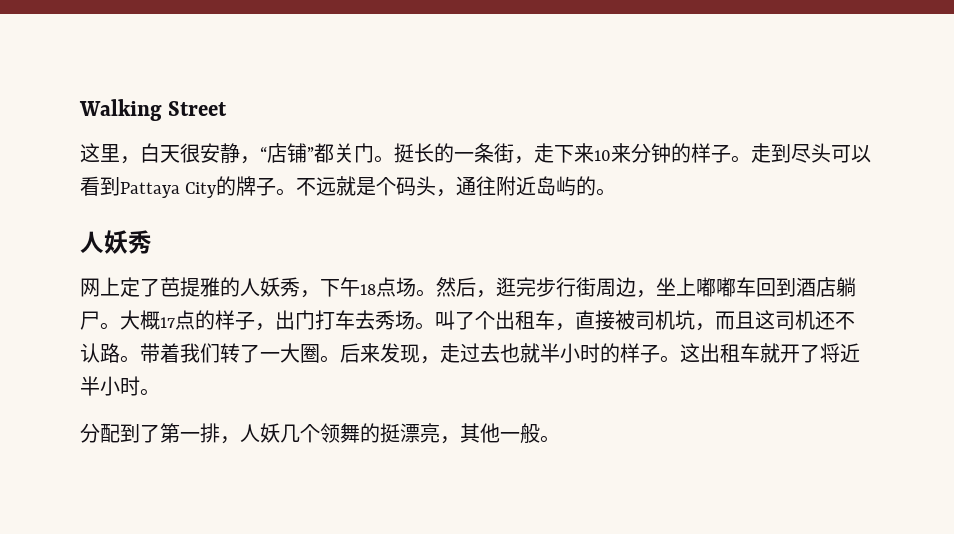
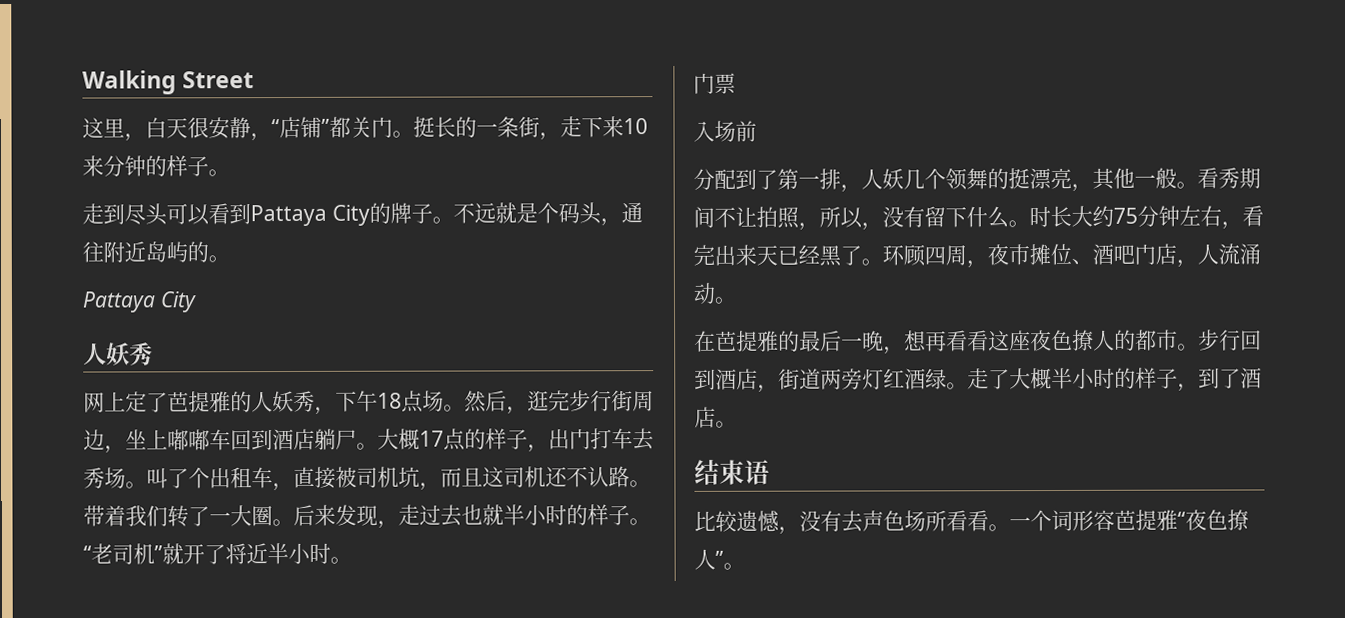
- 挺长的一条街，走下来10来分钟的样子。走到尽头可以看到Pattaya City的牌子。
+ 挺长的一条街，走下来10来分钟的样子。
+ 走到尽头可以看到Pattaya City的牌子。
  不远就是个码头，通往附近岛屿的。
+ Pattaya City
- 这出租车就开了将近半小时。
+ “老司机”就开了将近半小时。
+ 门票
+ 入场前
+ 看秀期间不让拍照，所以，没有留下什么。时长大约75分钟左右，看完出来天已经黑了。环顾四周，夜市摊位、酒吧门店，人流涌动。
+ 在芭提雅的最后一晚，想再看看这座夜色撩人的都市。步行回到酒店，街道两旁灯红酒绿。走了大概半小时的样子，到了酒店。
+ 结束语
+ 比较遗憾，没有去声色场所看看。一个词形容芭提雅“夜色撩人”。

